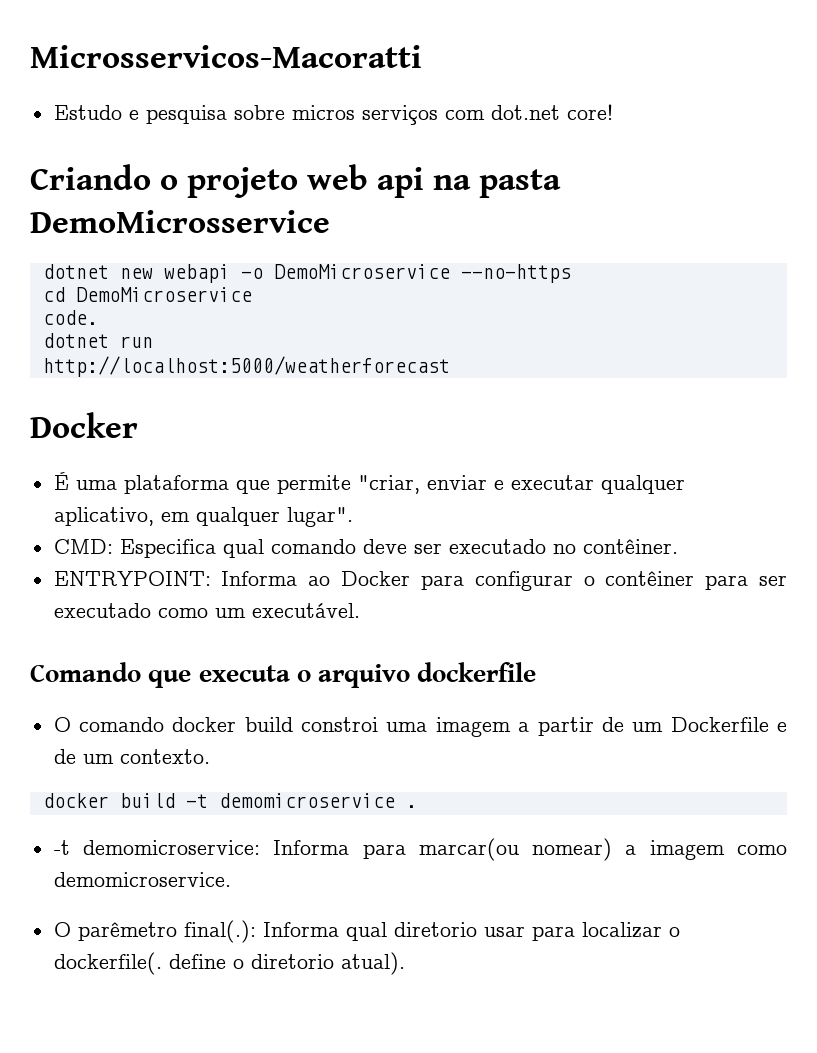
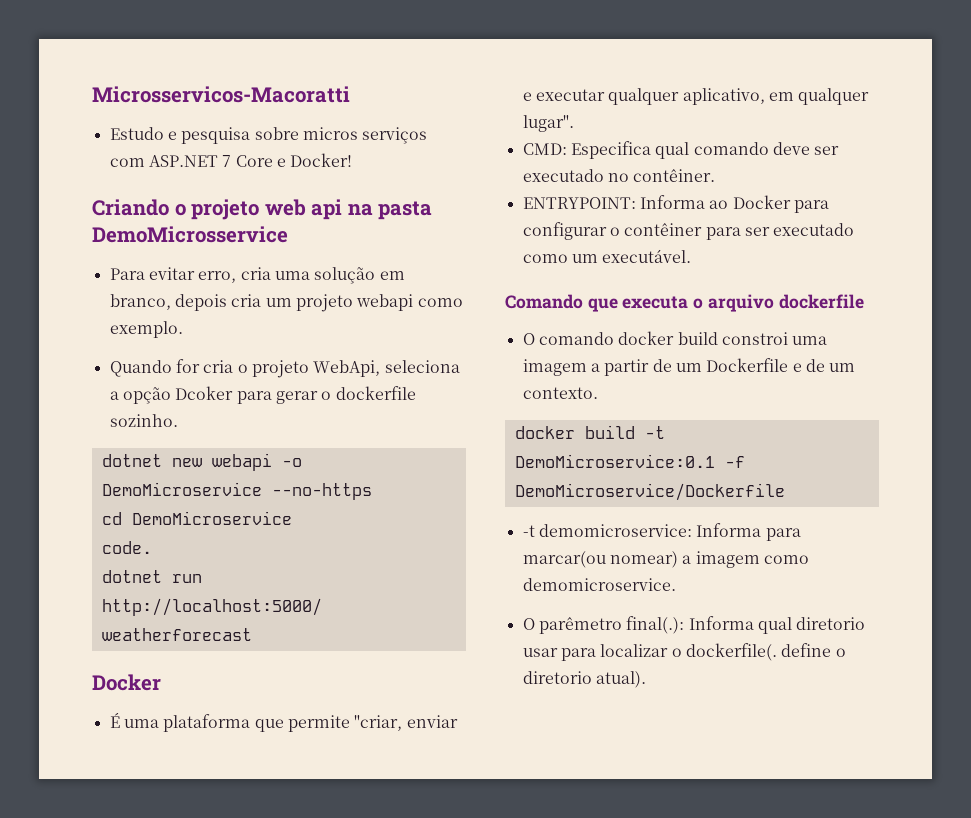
- Estudo e pesquisa sobre micros serviços com dot.net core!
+ Estudo e pesquisa sobre micros serviços com ASP.NET 7 Core e Docker!
+ Para evitar erro, cria uma solução em branco, depois cria um projeto webapi como exemplo.
+ Quando for cria o projeto WebApi, seleciona a opção Dcoker para gerar o dockerfile sozinho.
- docker build -t demomicroservice .
+ docker build -t DemoMicroservice:0.1 -f DemoMicroservice/Dockerfile

